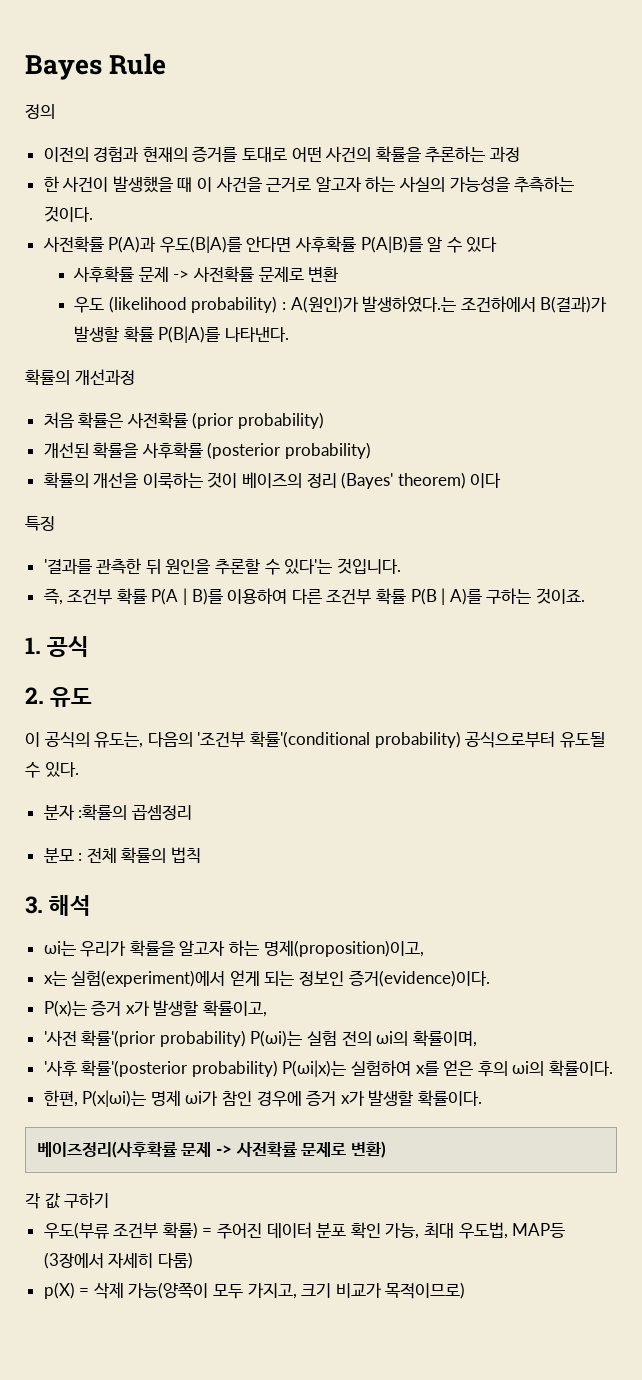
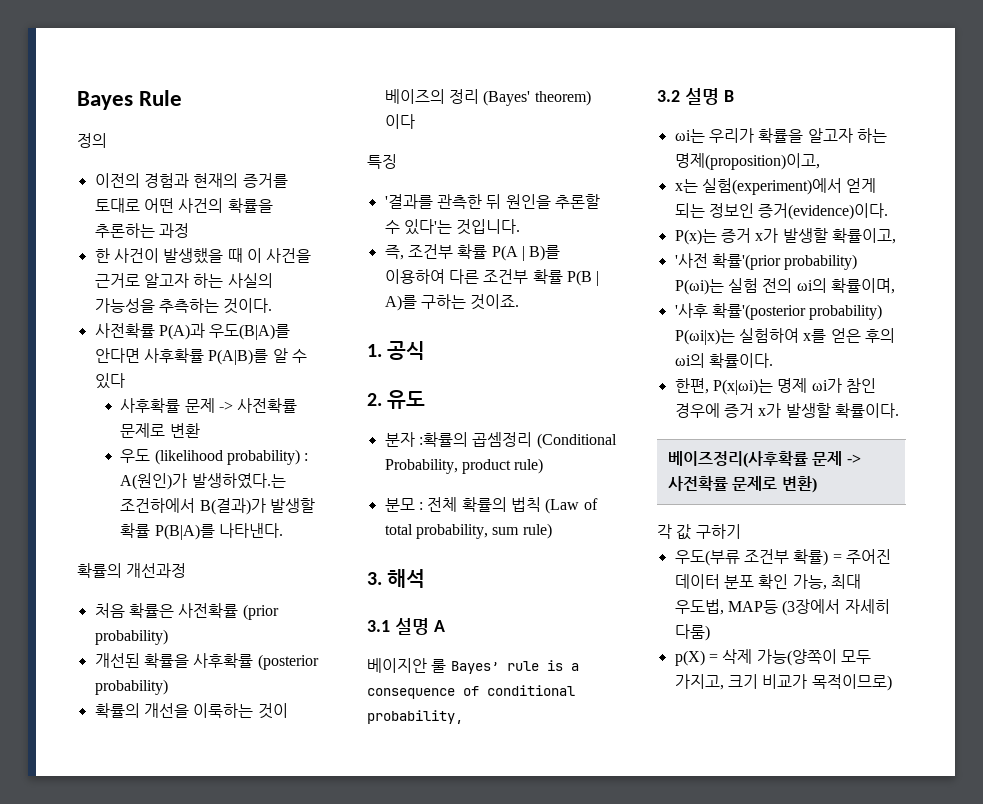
- 이 공식의 유도는, 다음의 '조건부 확률'(conditional probability) 공식으로부터 유도될 수 있다.
- 분자 :확률의 곱셈정리
+ 분자 :확률의 곱셈정리 (Conditional Probability, product rule)
- 분모 : 전체 확률의 법칙
+ 분모 : 전체 확률의 법칙 (Law of total probability, sum rule)
  3. 해석
+ 3.1 설명 A
+ 베이지안 룰 Bayes’ rule is a consequence of conditional probability,
+ 3.2 설명 B

